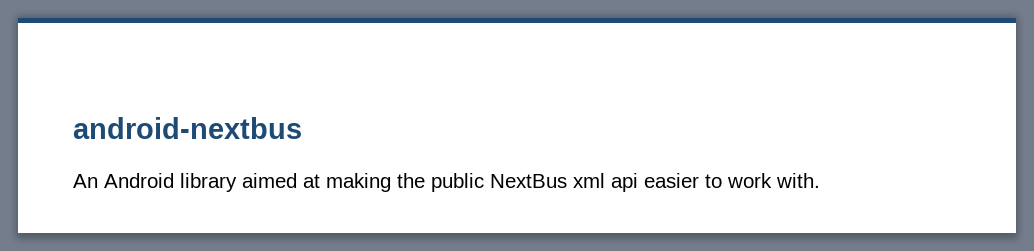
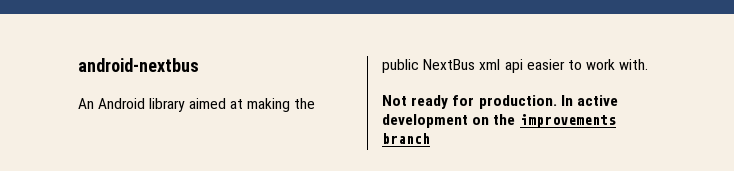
+ Not ready for production. In active development on the improvements branch

